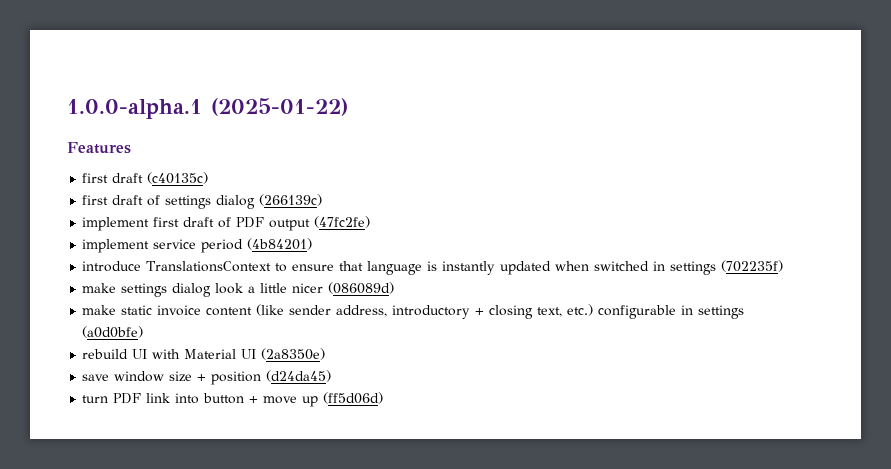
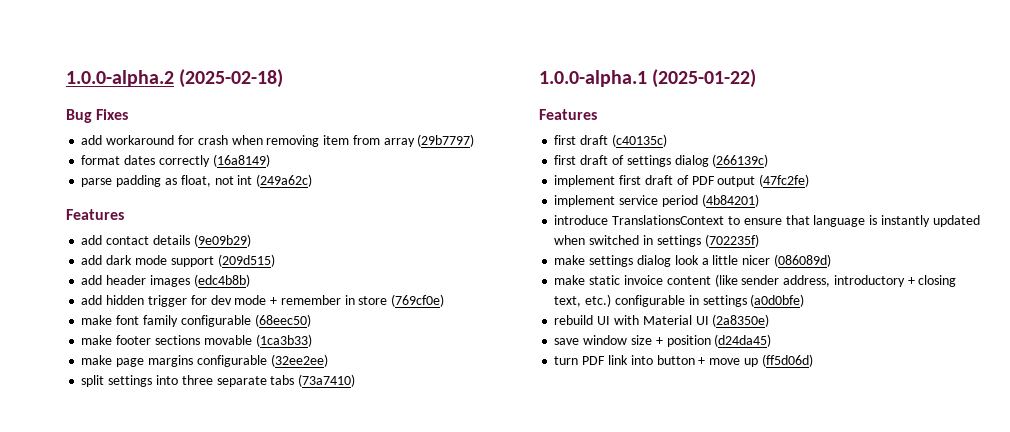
+ 1.0.0-alpha.2 (2025-02-18)
+ Bug Fixes
+ add workaround for crash when removing item from array (29b7797)
+ format dates correctly (16a8149)
+ parse padding as float, not int (249a62c)
+ Features
+ add contact details (9e09b29)
+ add dark mode support (209d515)
+ add header images (edc4b8b)
+ add hidden trigger for dev mode + remember in store (769cf0e)
+ make font family configurable (68eec50)
+ make footer sections movable (1ca3b33)
+ make page margins configurable (32ee2ee)
+ split settings into three separate tabs (73a7410)

